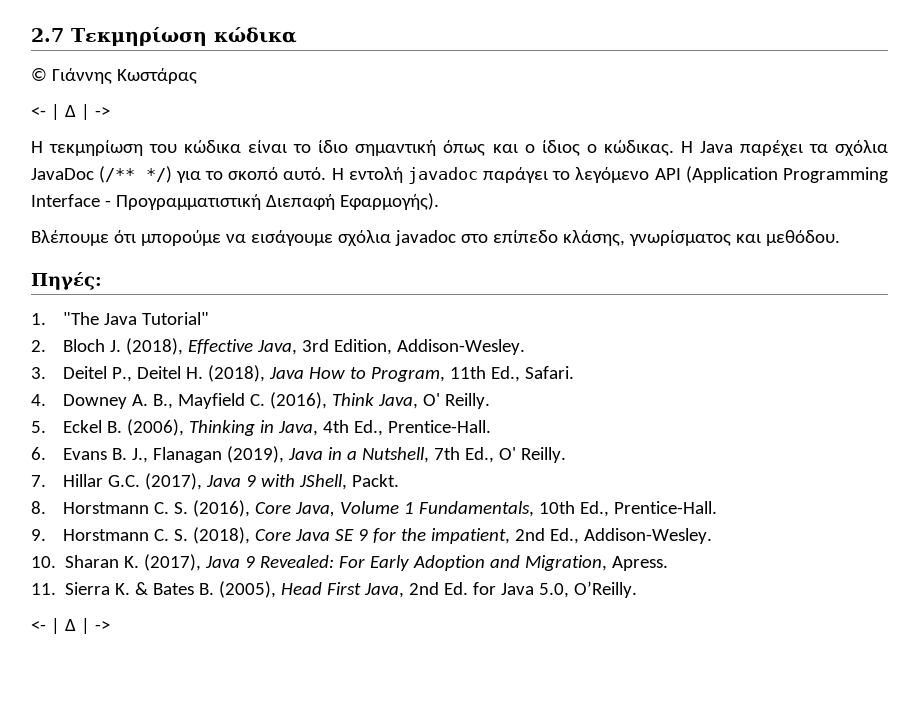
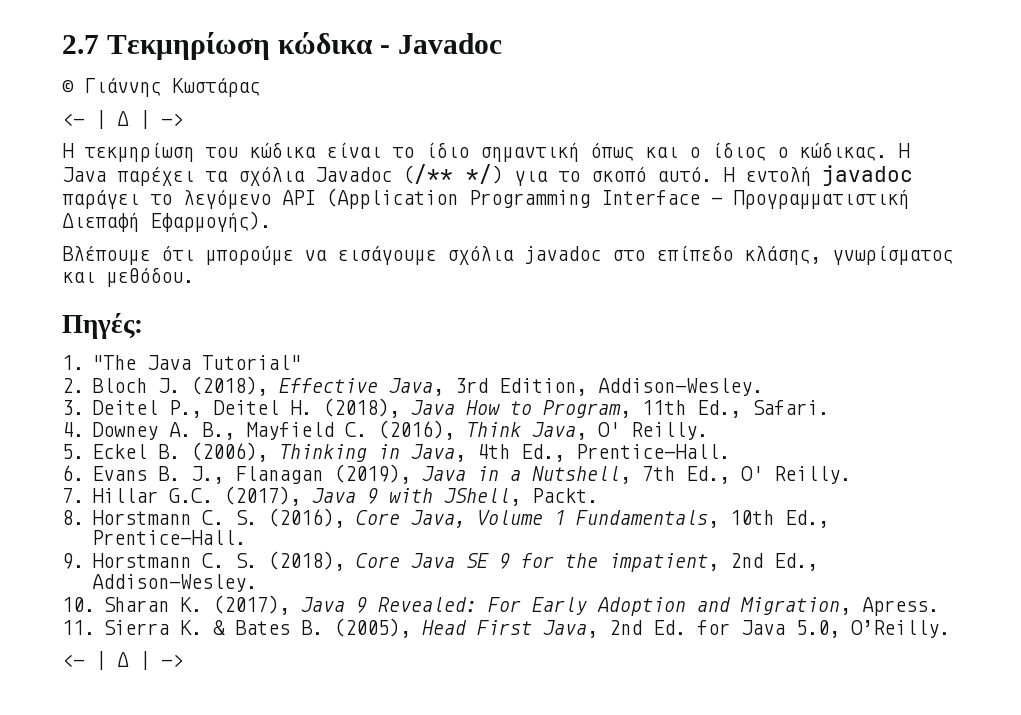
- 2.7 Τεκμηρίωση κώδικα
+ 2.7 Τεκμηρίωση κώδικα - Javadoc
- Η Java παρέχει τα σχόλια JavaDoc (/** */) για το σκοπό αυτό.
+ Η Java παρέχει τα σχόλια Javadoc (/** */) για το σκοπό αυτό.

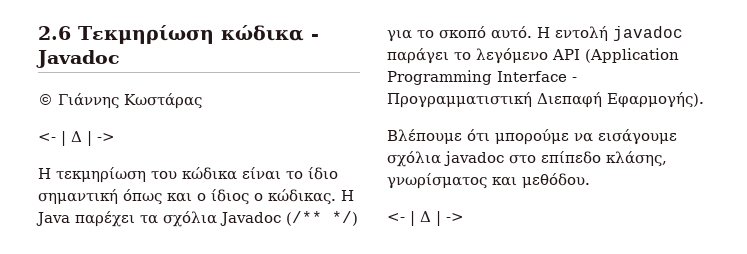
- 2.7 Τεκμηρίωση κώδικα - Javadoc
+ 2.6 Τεκμηρίωση κώδικα - Javadoc
- Πηγές:
- 1. "The Java Tutorial"
- 2. Bloch J. (2018), Effective Java, 3rd Edition, Addison-Wesley.
- 3. Deitel P., Deitel H. (2018), Java How to Program, 11th Ed., Safari.
- 4. Downey A. B., Mayfield C. (2016), Think Java, O' Reilly.
- 5. Eckel B. (2006), Thinking in Java, 4th Ed., Prentice-Hall.
- 6. Evans B. J., Flanagan (2019), Java in a Nutshell, 7th Ed., O' Reilly.
- 7. Hillar G.C. (2017), Java 9 with JShell, Packt.
- 8. Horstmann C. S. (2016), Core Java, Volume 1 Fundamentals, 10th Ed., Prentice-Hall.
- 9. Horstmann C. S. (2018), Core Java SE 9 for the impatient, 2nd Ed., Addison-Wesley.
- 10. Sharan K. (2017), Java 9 Revealed: For Early Adoption and Migration, Apress.
- 11. Sierra K. & Bates B. (2005), Head First Java, 2nd Ed. for Java 5.0, O’Reilly.

